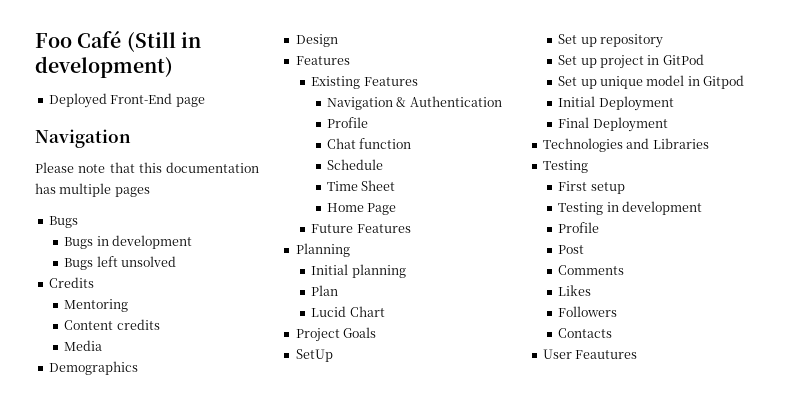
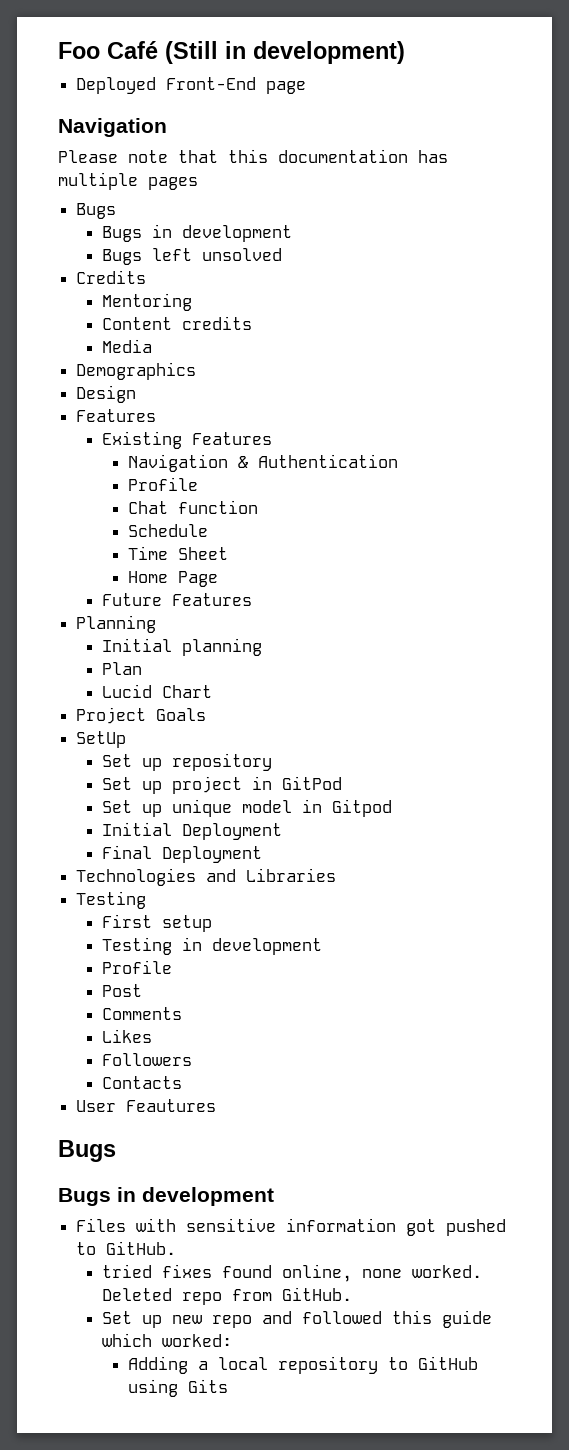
  User Feautures
+ Bugs
+ Bugs in development
+ Files with sensitive information got pushed to GitHub.
+ tried fixes found online, none worked. Deleted repo from GitHub.
+ Set up new repo and followed this guide which worked:
+ Adding a local repository to GitHub using Gits

